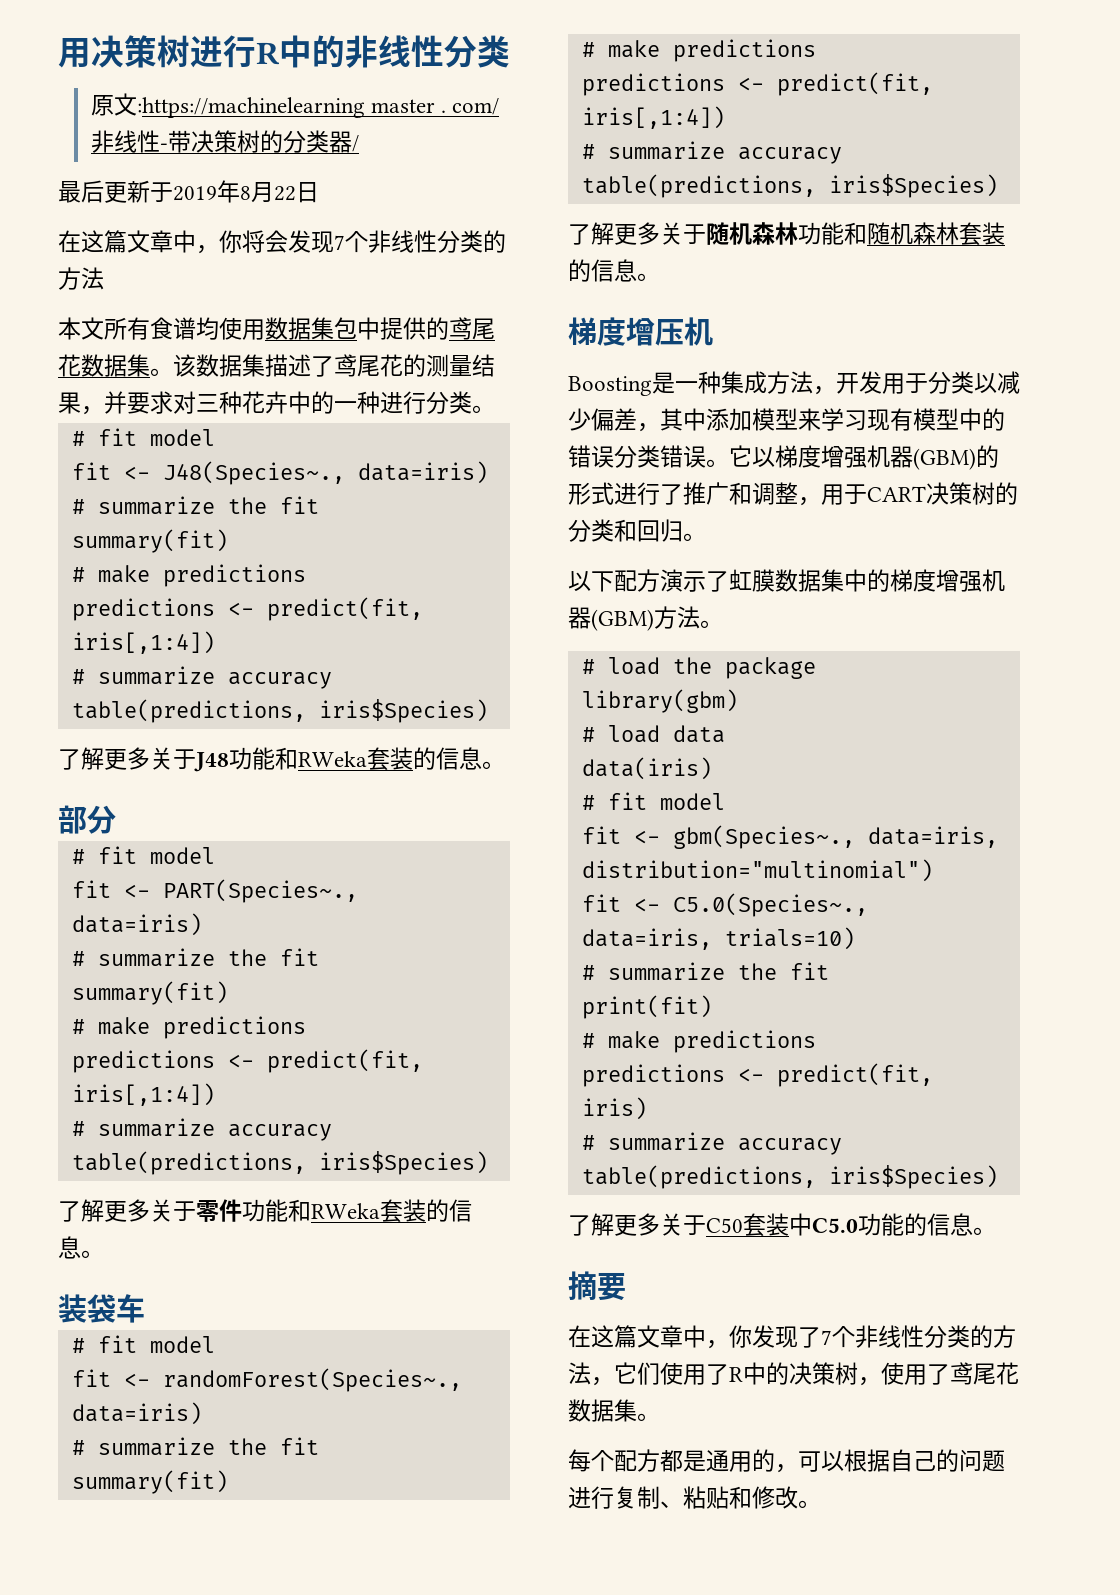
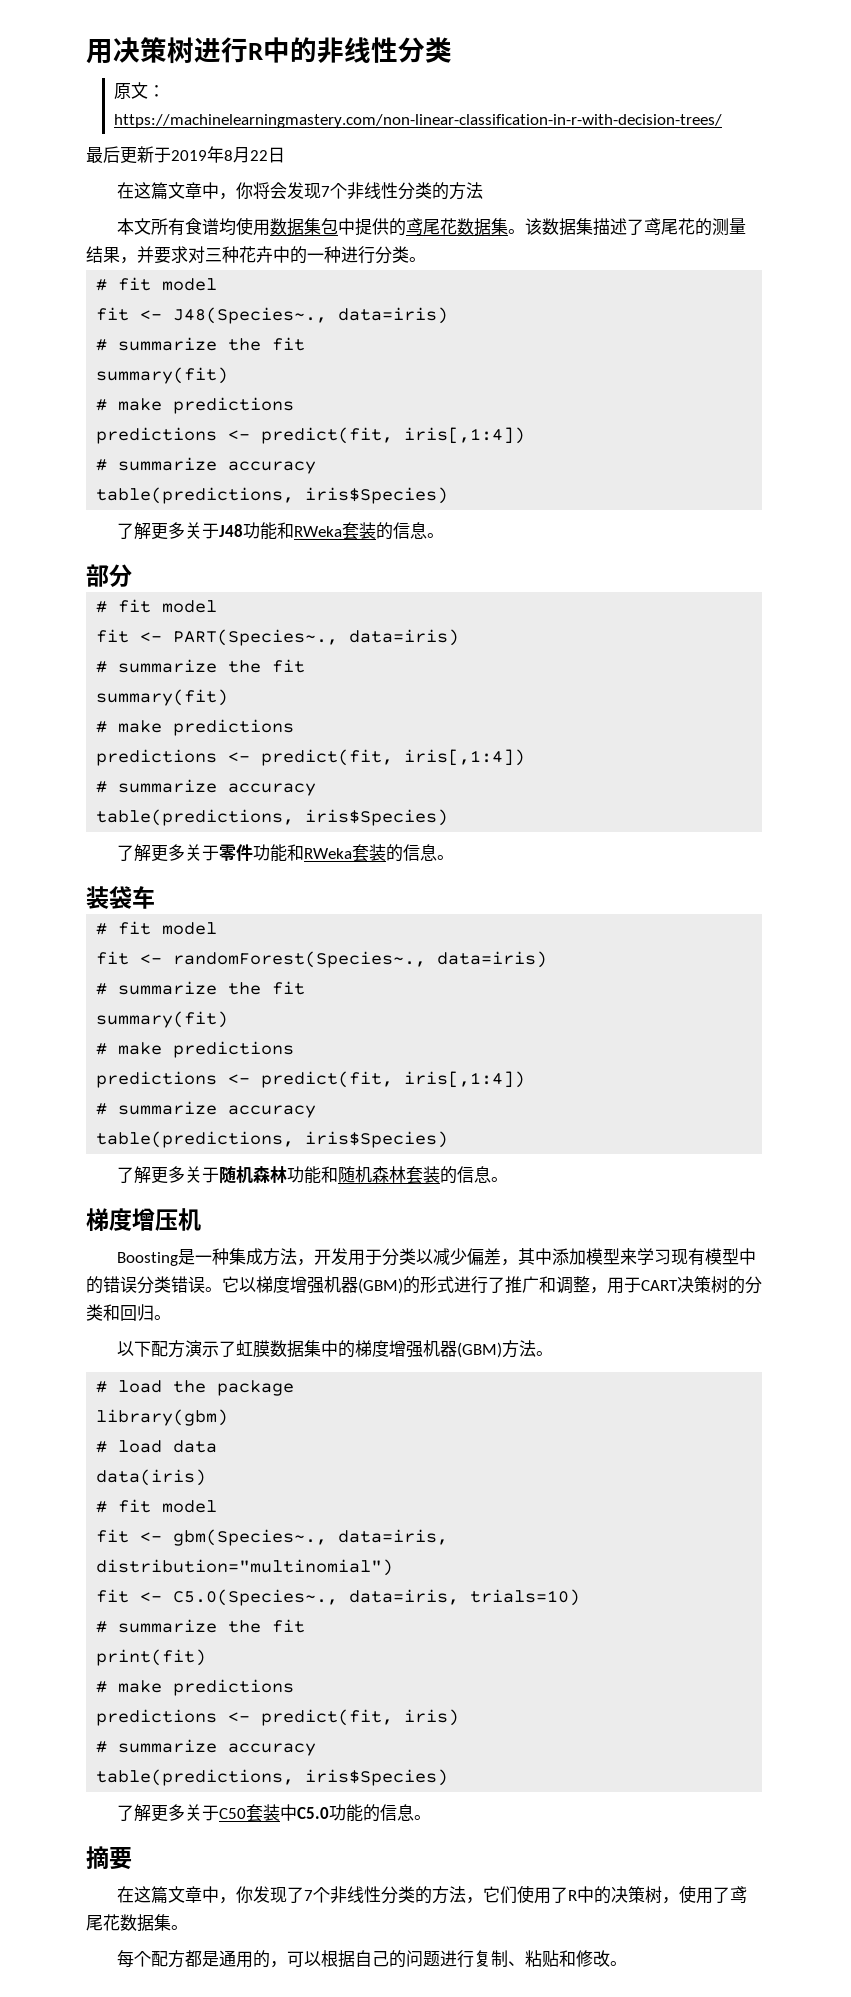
- 原文:https://machinelearning master . com/非线性-带决策树的分类器/
+ 原文：https://machinelearningmastery.com/non-linear-classification-in-r-with-decision-trees/

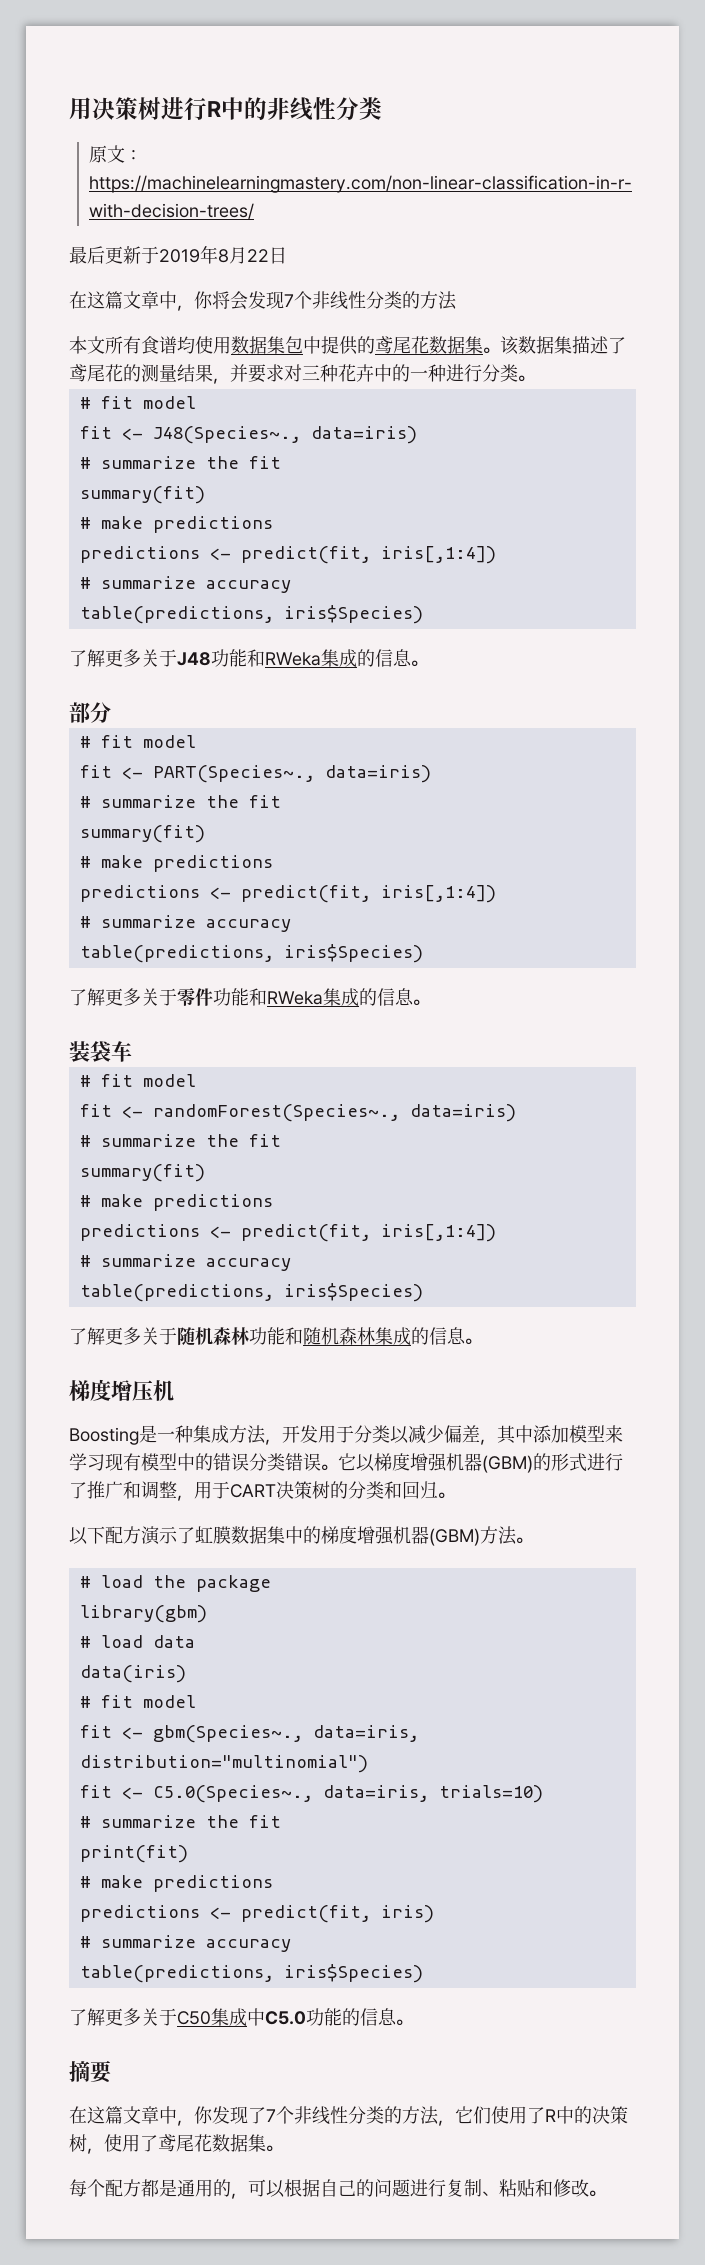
- 了解更多关于J48功能和RWeka套装的信息。
+ 了解更多关于J48功能和RWeka集成的信息。
- 了解更多关于零件功能和RWeka套装的信息。
+ 了解更多关于零件功能和RWeka集成的信息。
- 了解更多关于随机森林功能和随机森林套装的信息。
+ 了解更多关于随机森林功能和随机森林集成的信息。
- 了解更多关于C50套装中C5.0功能的信息。
+ 了解更多关于C50集成中C5.0功能的信息。

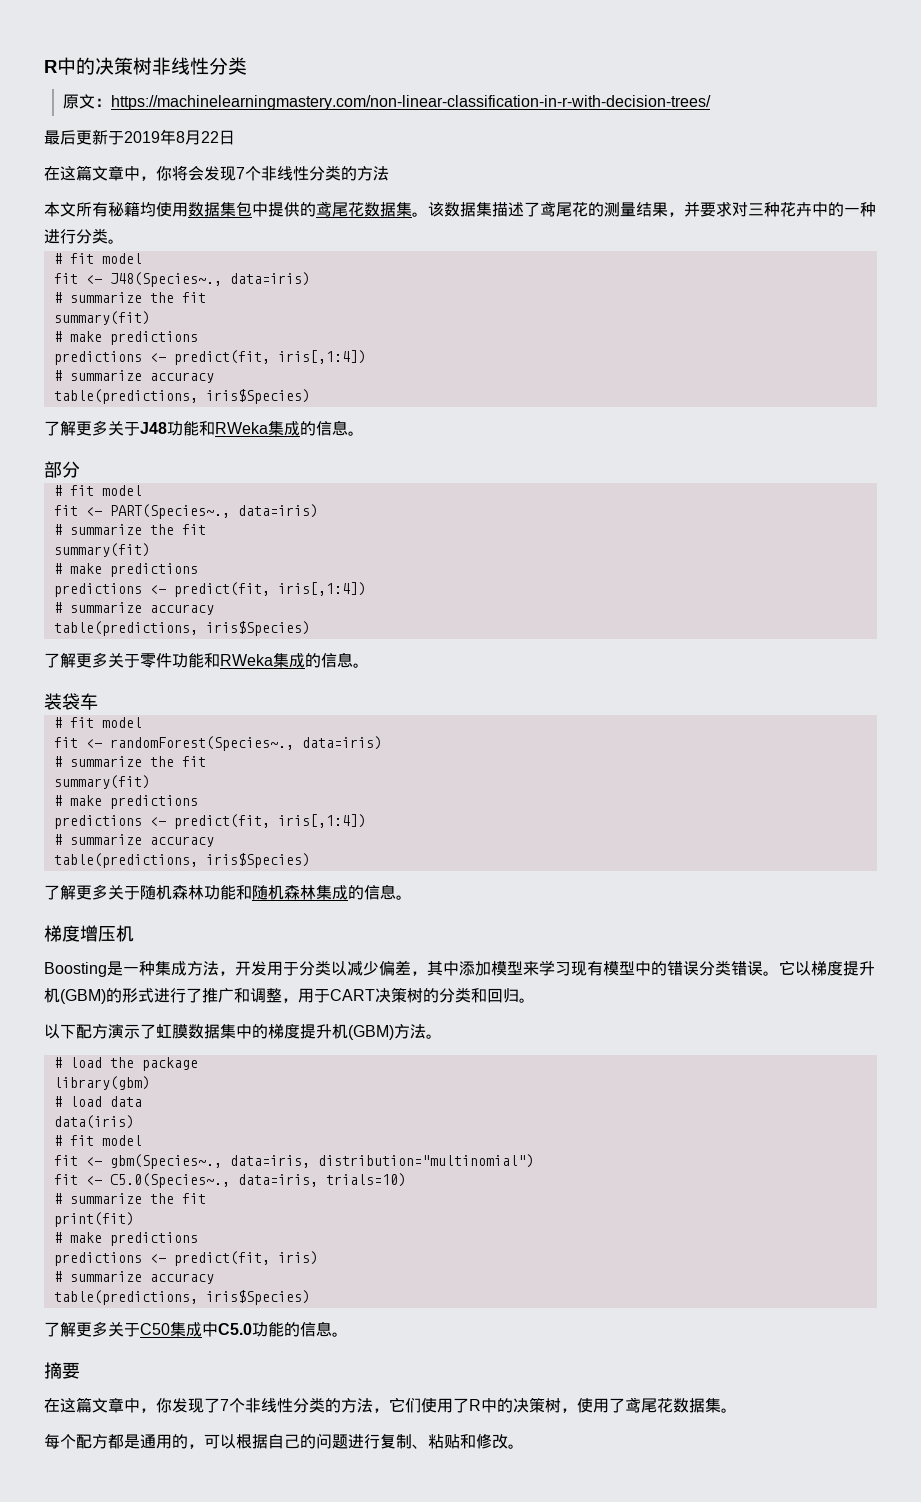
- 用决策树进行R中的非线性分类
+ R中的决策树非线性分类
- 本文所有食谱均使用数据集包中提供的鸢尾花数据集。
+ 本文所有秘籍均使用数据集包中提供的鸢尾花数据集。
- 它以梯度增强机器(GBM)的形式进行了推广和调整，用于CART决策树的分类和回归。
+ 它以梯度提升机(GBM)的形式进行了推广和调整，用于CART决策树的分类和回归。
- 以下配方演示了虹膜数据集中的梯度增强机器(GBM)方法。
+ 以下配方演示了虹膜数据集中的梯度提升机(GBM)方法。

